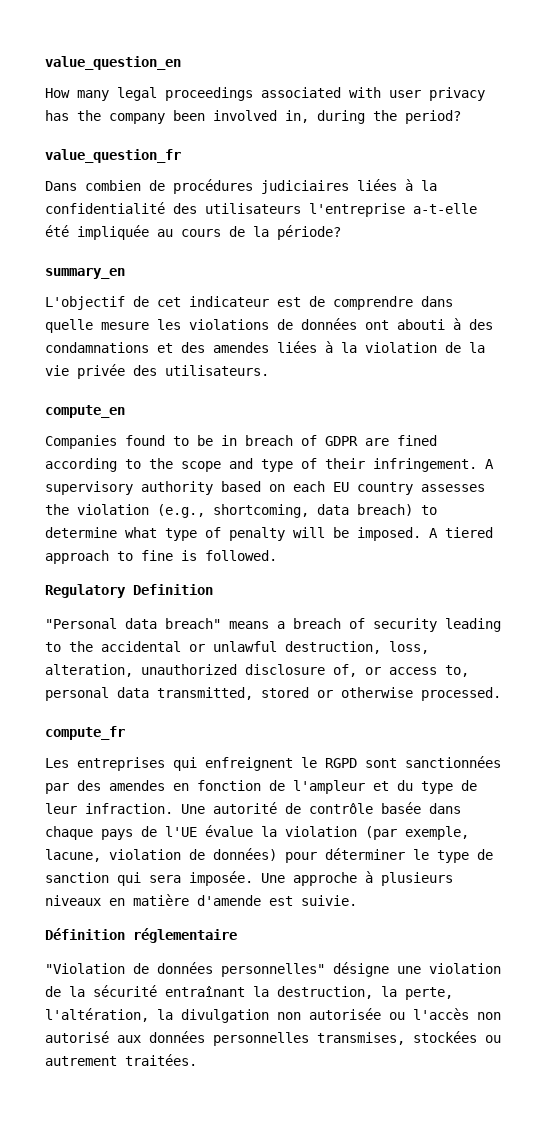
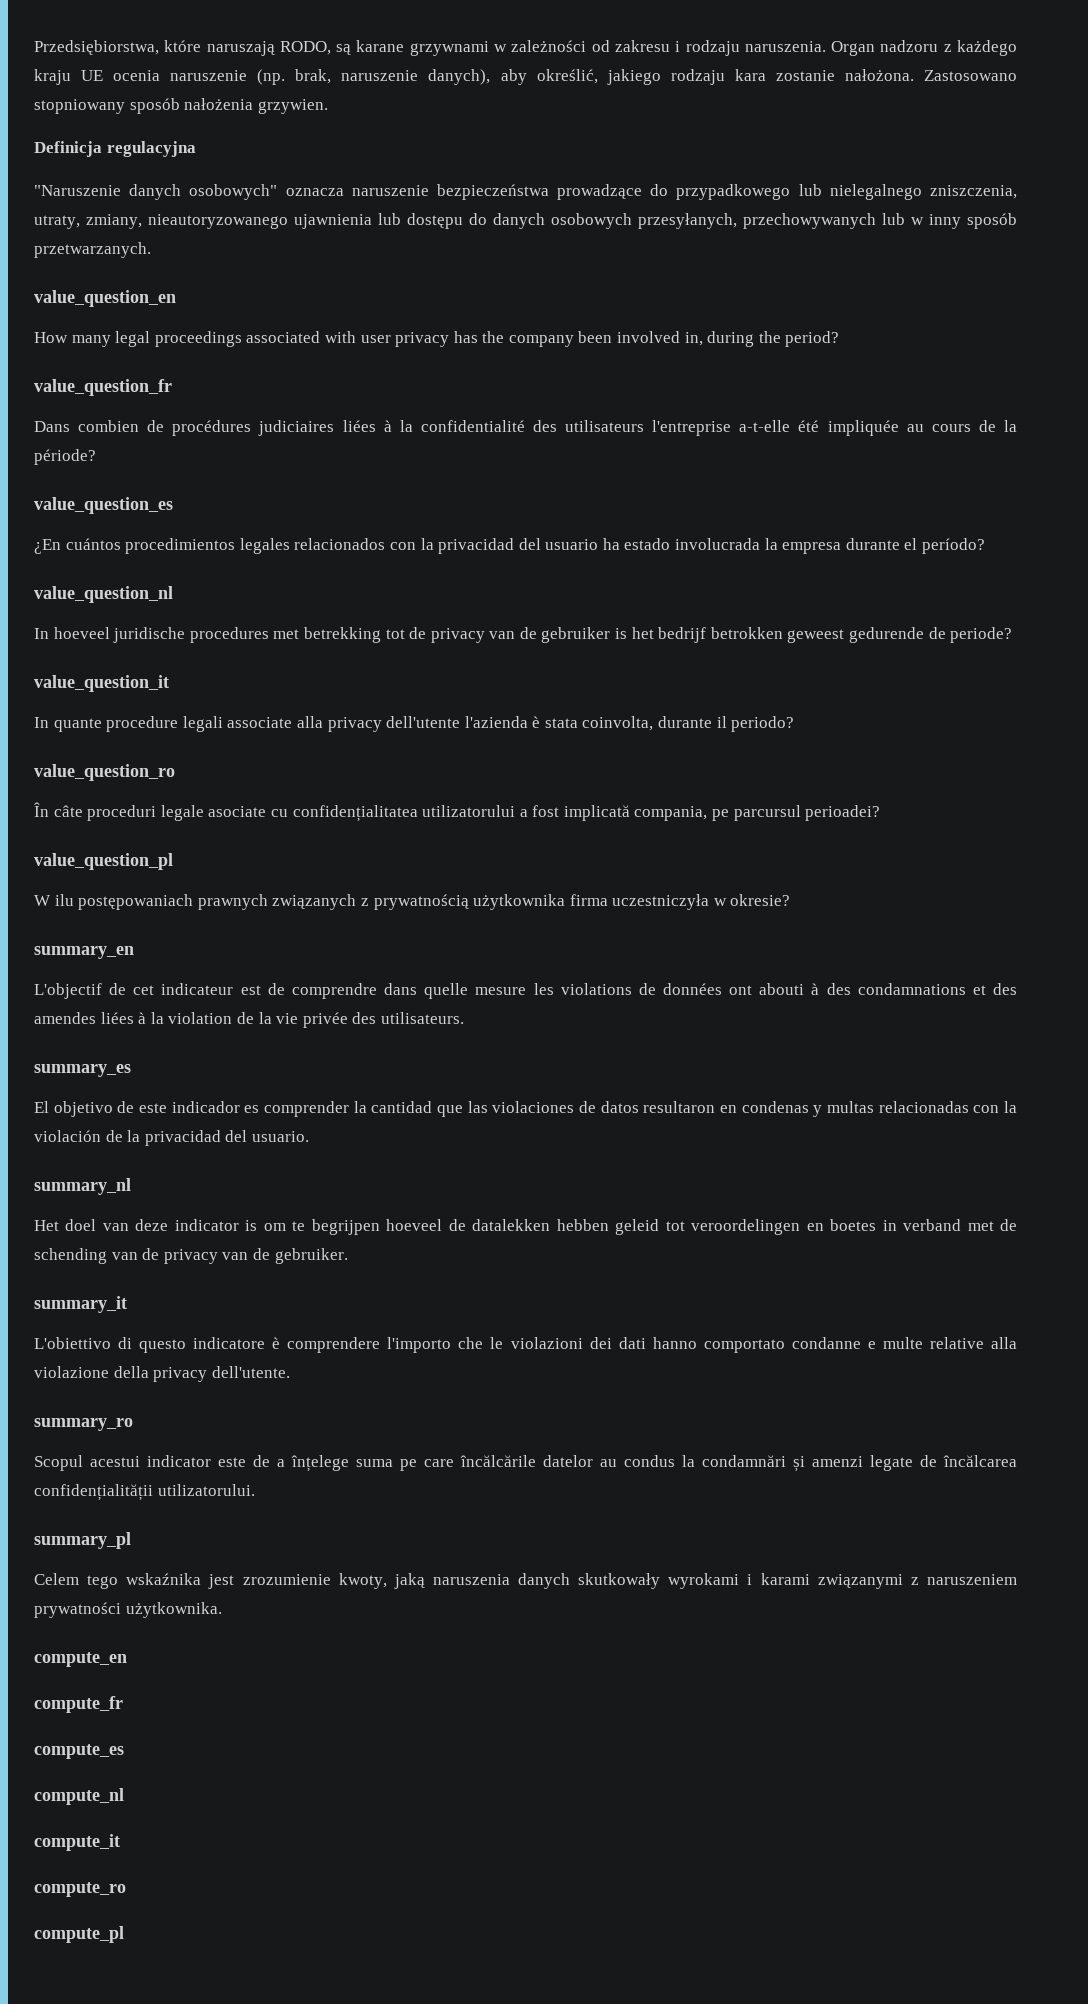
+ Przedsiębiorstwa, które naruszają RODO, są karane grzywnami w zależności od zakresu i rodzaju naruszenia. Organ nadzoru z każdego kraju UE ocenia naruszenie (np. brak, naruszenie danych), aby określić, jakiego rodzaju kara zostanie nałożona. Zastosowano stopniowany sposób nałożenia grzywien.
+ Definicja regulacyjna
+ "Naruszenie danych osobowych" oznacza naruszenie bezpieczeństwa prowadzące do przypadkowego lub nielegalnego zniszczenia, utraty, zmiany, nieautoryzowanego ujawnienia lub dostępu do danych osobowych przesyłanych, przechowywanych lub w inny sposób przetwarzanych.
+ value_question_es
+ ¿En cuántos procedimientos legales relacionados con la privacidad del usuario ha estado involucrada la empresa durante el período?
+ value_question_nl
+ In hoeveel juridische procedures met betrekking tot de privacy van de gebruiker is het bedrijf betrokken geweest gedurende de periode?
+ value_question_it
+ In quante procedure legali associate alla privacy dell'utente l'azienda è stata coinvolta, durante il periodo?
+ value_question_ro
+ În câte proceduri legale asociate cu confidențialitatea utilizatorului a fost implicată compania, pe parcursul perioadei?
+ value_question_pl
+ W ilu postępowaniach prawnych związanych z prywatnością użytkownika firma uczestniczyła w okresie?
+ summary_es
+ El objetivo de este indicador es comprender la cantidad que las violaciones de datos resultaron en condenas y multas relacionadas con la violación de la privacidad del usuario.
+ summary_nl
+ Het doel van deze indicator is om te begrijpen hoeveel de datalekken hebben geleid tot veroordelingen en boetes in verband met de schending van de privacy van de gebruiker.
+ summary_it
+ L'obiettivo di questo indicatore è comprendere l'importo che le violazioni dei dati hanno comportato condanne e multe relative alla violazione della privacy dell'utente.
+ summary_ro
+ Scopul acestui indicator este de a înțelege suma pe care încălcările datelor au condus la condamnări și amenzi legate de încălcarea confidențialității utilizatorului.
+ summary_pl
+ Celem tego wskaźnika jest zrozumienie kwoty, jaką naruszenia danych skutkowały wyrokami i karami związanymi z naruszeniem prywatności użytkownika.
  compute_en
- Companies found to be in breach of GDPR are fined according to the scope and type of their infringement. A supervisory authority based on each EU country assesses the violation (e.g., shortcoming, data breach) to determine what type of penalty will be imposed. A tiered approach to fine is followed.
- Regulatory Definition
- "Personal data breach" means a breach of security leading to the accidental or unlawful destruction, loss, alteration, unauthorized disclosure of, or access to, personal data transmitted, stored or otherwise processed.
  compute_fr
- Les entreprises qui enfreignent le RGPD sont sanctionnées par des amendes en fonction de l'ampleur et du type de leur infraction. Une autorité de contrôle basée dans chaque pays de l'UE évalue la violation (par exemple, lacune, violation de données) pour déterminer le type de sanction qui sera imposée. Une approche à plusieurs niveaux en matière d'amende est suivie.
- Définition réglementaire
- "Violation de données personnelles" désigne une violation de la sécurité entraînant la destruction, la perte, l'altération, la divulgation non autorisée ou l'accès non autorisé aux données personnelles transmises, stockées ou autrement traitées.
+ compute_es
+ compute_nl
+ compute_it
+ compute_ro
+ compute_pl

